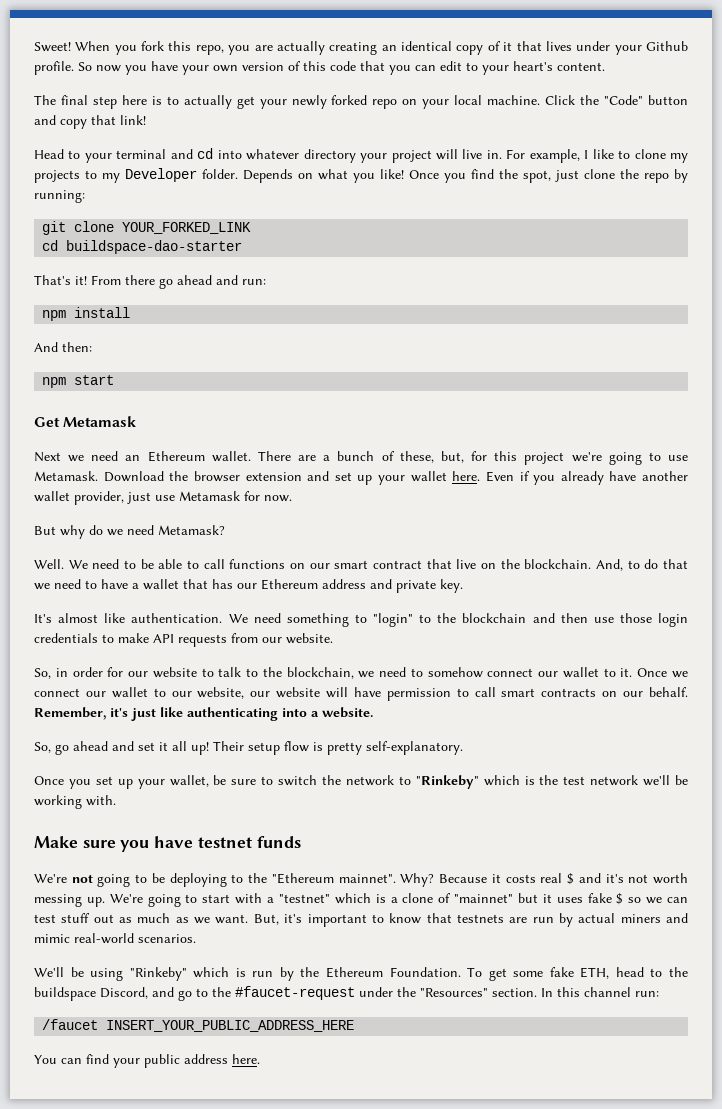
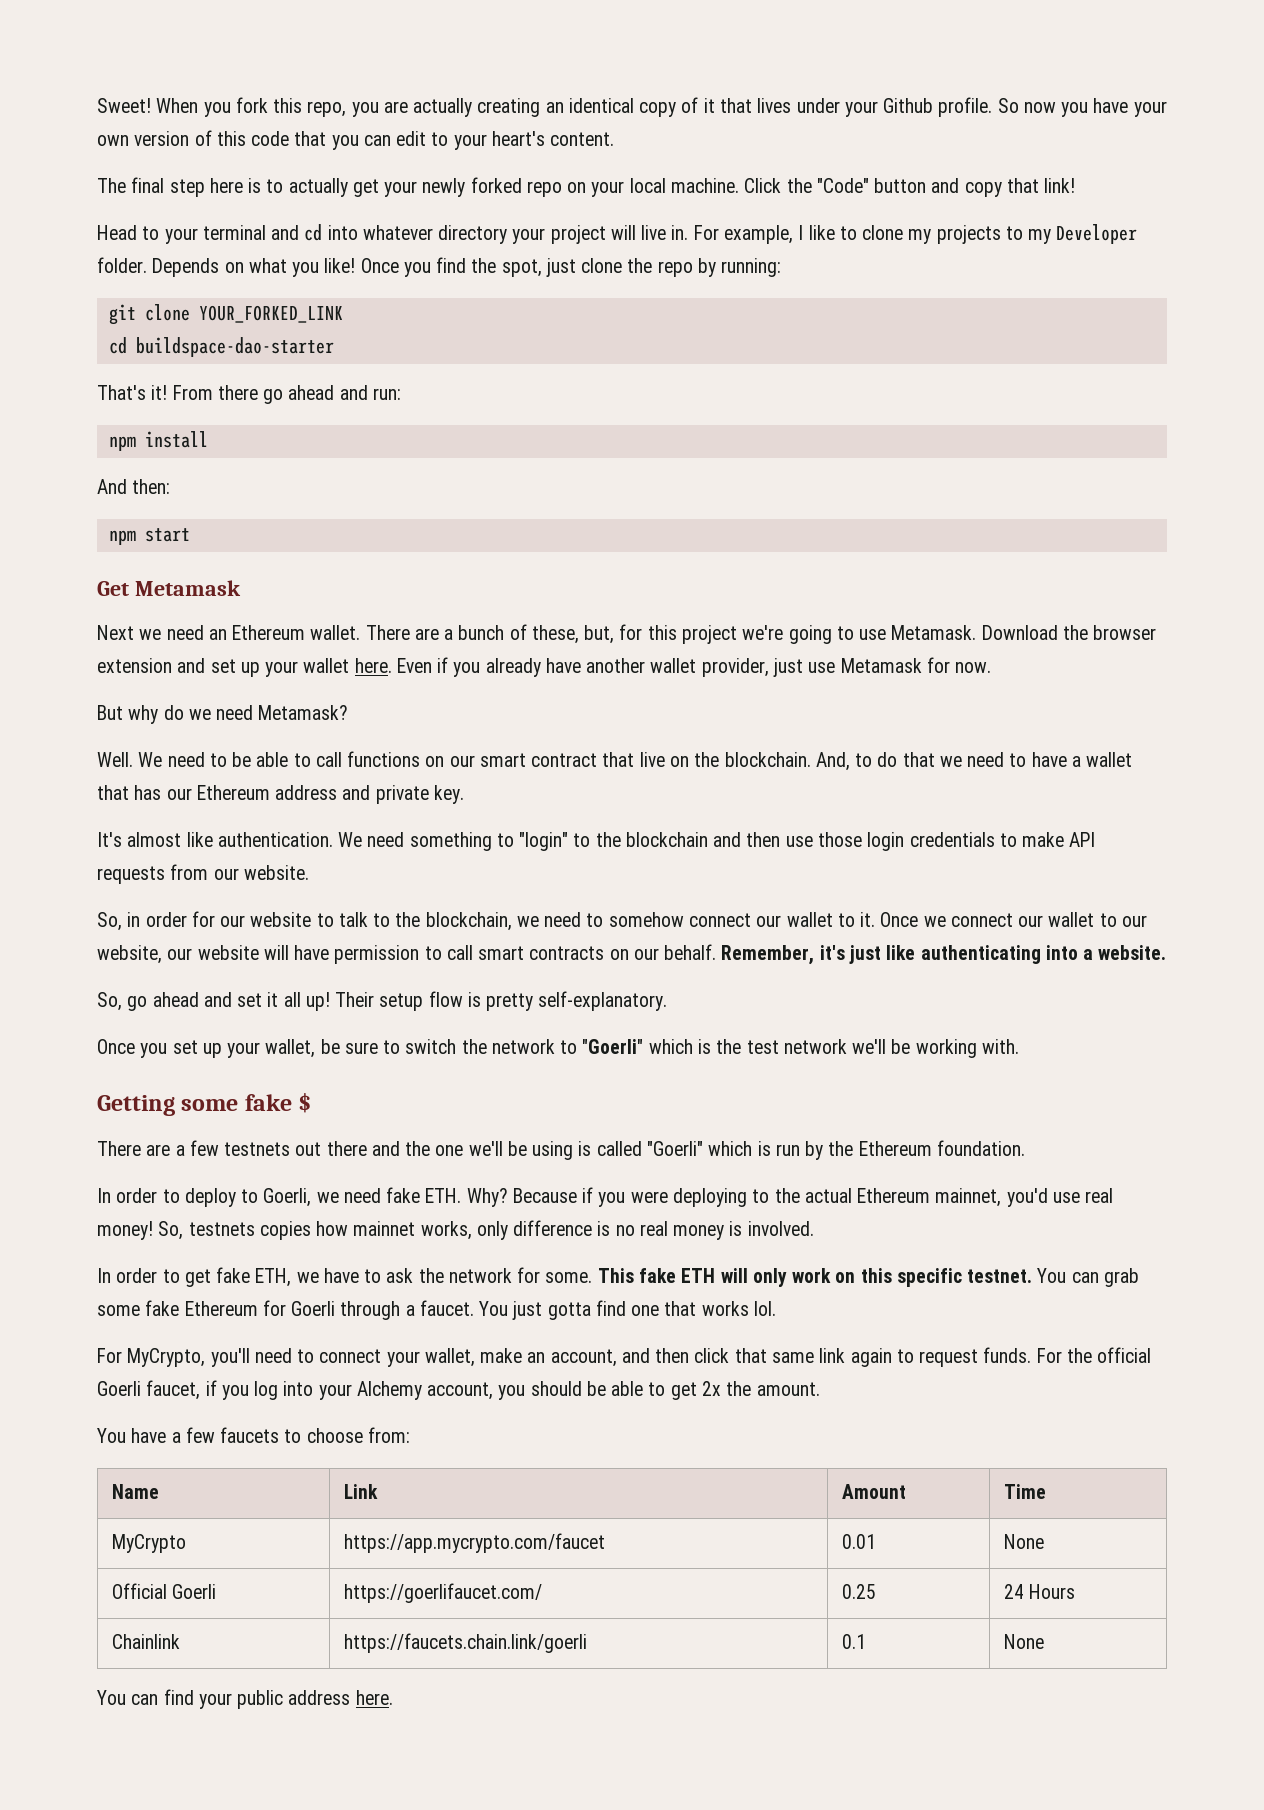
- Once you set up your wallet, be sure to switch the network to "Rinkeby" which is the test network we'll be working with.
+ Once you set up your wallet, be sure to switch the network to "Goerli" which is the test network we'll be working with.
- Make sure you have testnet funds
- We're not going to be deploying to the "Ethereum mainnet". Why? Because it costs real $ and it's not worth messing up. We're going to start with a "testnet" which is a clone of "mainnet" but it uses fake $ so we can test stuff out as much as we want. But, it's important to know that testnets are run by actual miners and mimic real-world scenarios.
- We'll be using "Rinkeby" which is run by the Ethereum Foundation. To get some fake ETH, head to the buildspace Discord, and go to the #faucet-request under the "Resources" section. In this channel run:
- /faucet INSERT_YOUR_PUBLIC_ADDRESS_HERE
+ Getting some fake $
+ There are a few testnets out there and the one we'll be using is called "Goerli" which is run by the Ethereum foundation.
+ In order to deploy to Goerli, we need fake ETH. Why? Because if you were deploying to the actual Ethereum mainnet, you'd use real money! So, testnets copies how mainnet works, only difference is no real money is involved.
+ In order to get fake ETH, we have to ask the network for some. This fake ETH will only work on this specific testnet. You can grab some fake Ethereum for Goerli through a faucet. You just gotta find one that works lol.
+ For MyCrypto, you'll need to connect your wallet, make an account, and then click that same link again to request funds. For the official Goerli faucet, if you log into your Alchemy account, you should be able to get 2x the amount.
+ You have a few faucets to choose from:
+ Name | Link | Amount | Time
+ MyCrypto | https://app.mycrypto.com/faucet | 0.01 | None
+ Official Goerli | https://goerlifaucet.com/ | 0.25 | 24 Hours
+ Chainlink | https://faucets.chain.link/goerli | 0.1 | None

